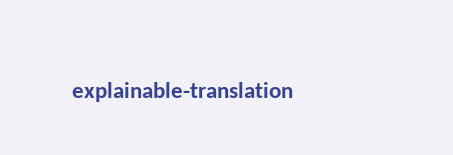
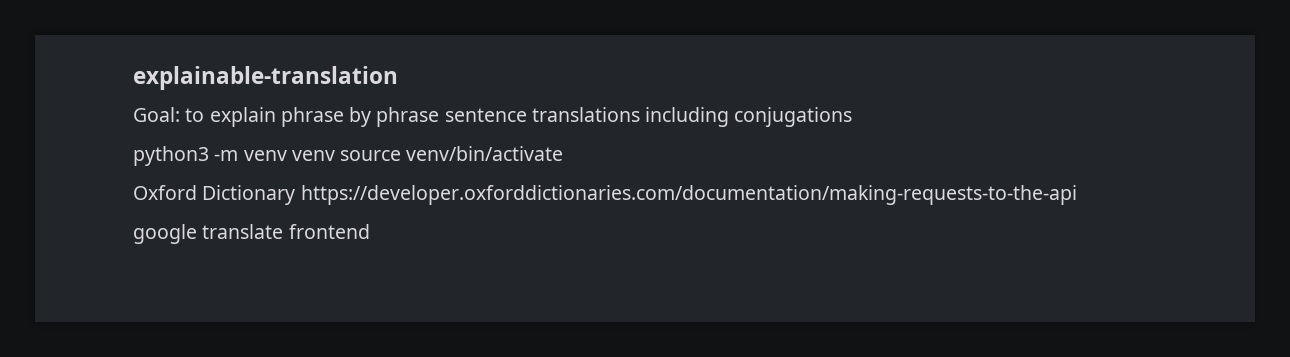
+ Goal: to explain phrase by phrase sentence translations including conjugations
+ python3 -m venv venv source venv/bin/activate
+ Oxford Dictionary https://developer.oxforddictionaries.com/documentation/making-requests-to-the-api
+ google translate frontend

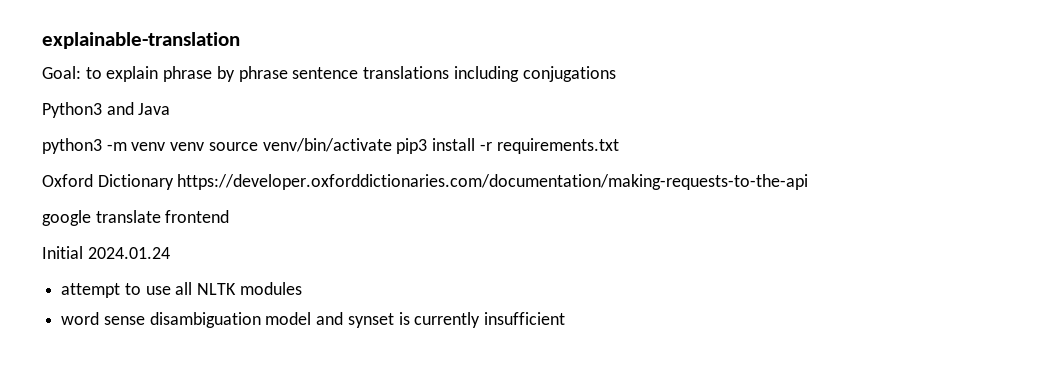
+ Python3 and Java
- python3 -m venv venv source venv/bin/activate
+ python3 -m venv venv source venv/bin/activate pip3 install -r requirements.txt
+ Initial 2024.01.24
+ attempt to use all NLTK modules
+ word sense disambiguation model and synset is currently insufficient

